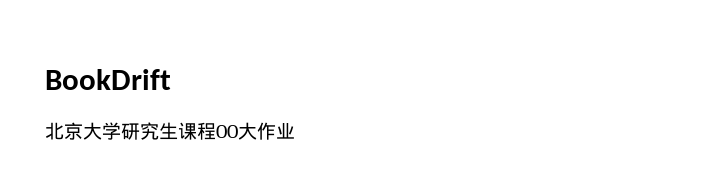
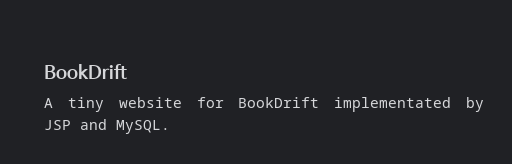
- 北京大学研究生课程OO大作业
+ A tiny website for BookDrift implementated by JSP and MySQL.

